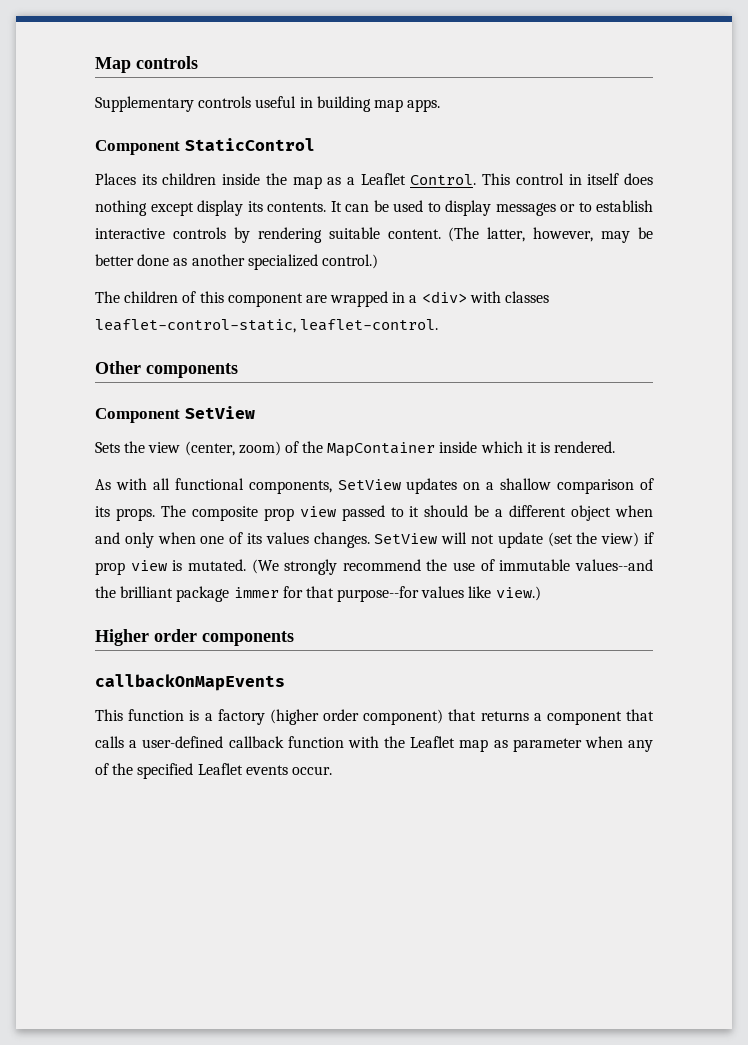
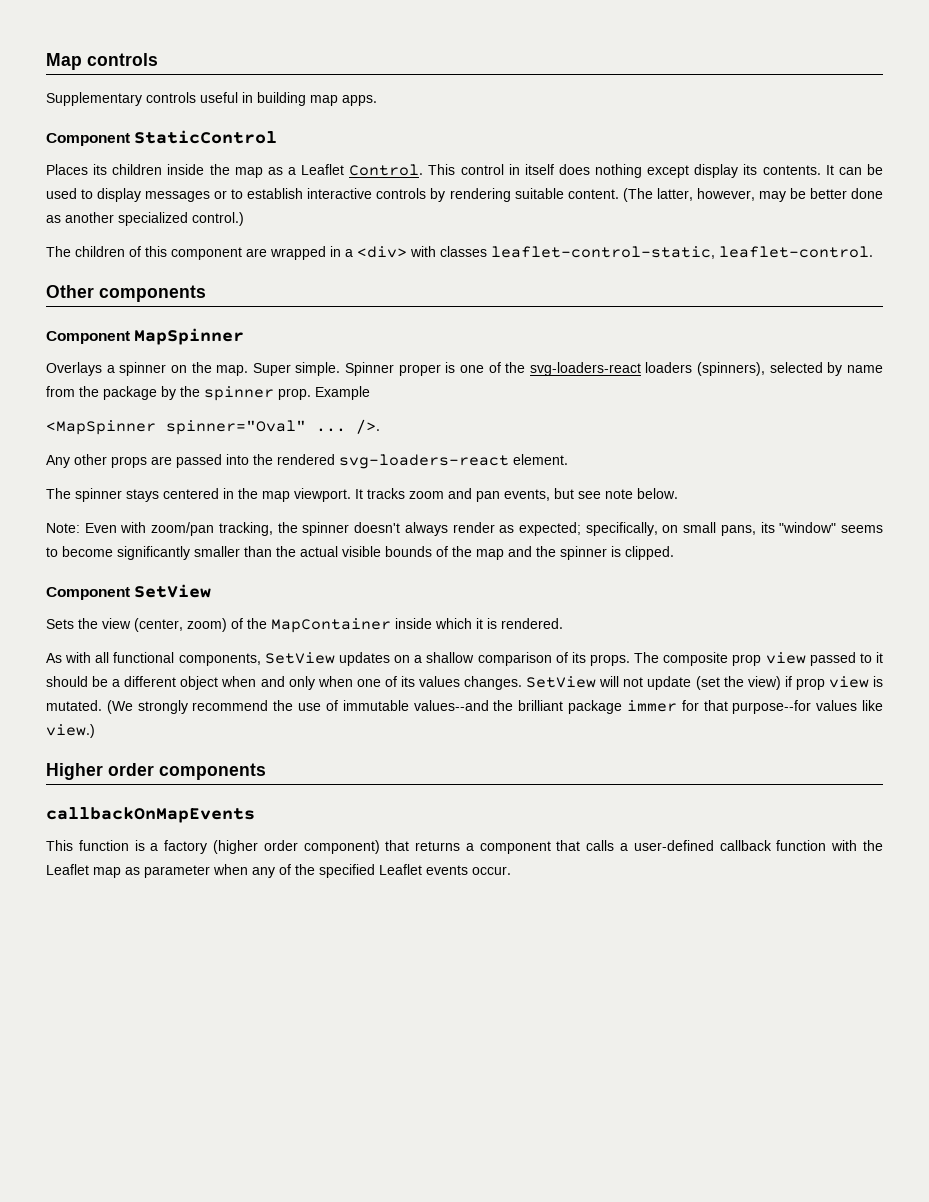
+ Component MapSpinner
+ Overlays a spinner on the map. Super simple. Spinner proper is one of the svg-loaders-react loaders (spinners), selected by name from the package by the spinner prop. Example
+ <MapSpinner spinner="Oval" ... />.
+ Any other props are passed into the rendered svg-loaders-react element.
+ The spinner stays centered in the map viewport. It tracks zoom and pan events, but see note below.
+ Note: Even with zoom/pan tracking, the spinner doesn't always render as expected; specifically, on small pans, its "window" seems to become significantly smaller than the actual visible bounds of the map and the spinner is clipped.

